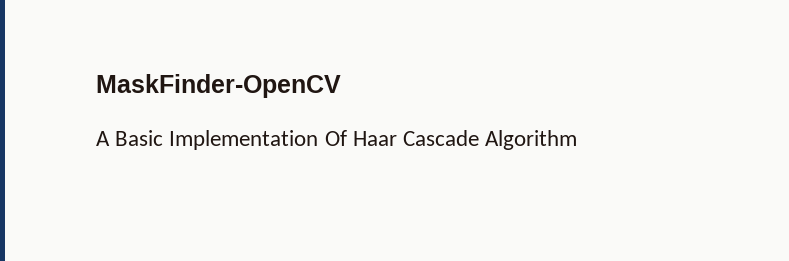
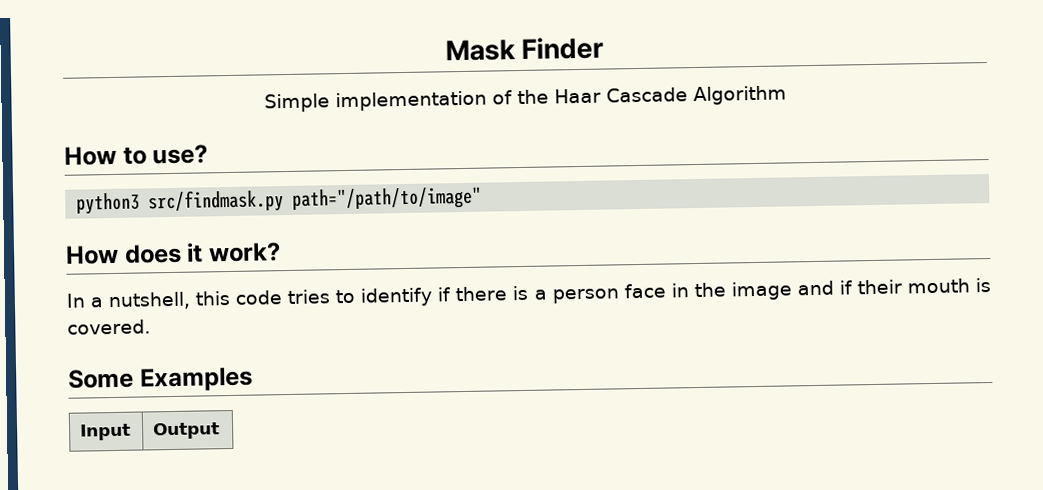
- MaskFinder-OpenCV
- A Basic Implementation Of Haar Cascade Algorithm
+ Mask Finder
+ Simple implementation of the Haar Cascade Algorithm
+ How to use?
+ python3 src/findmask.py path="/path/to/image"
+ How does it work?
+ In a nutshell, this code tries to identify if there is a person face in the image and if their mouth is covered.
+ Some Examples
+ Input | Output

